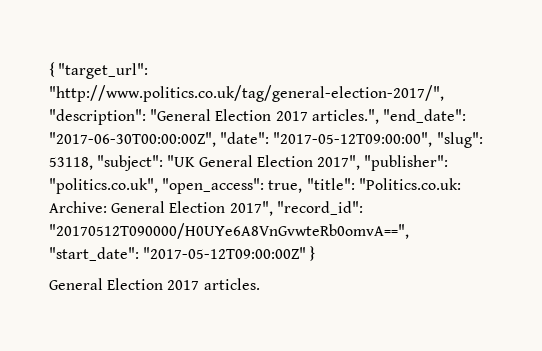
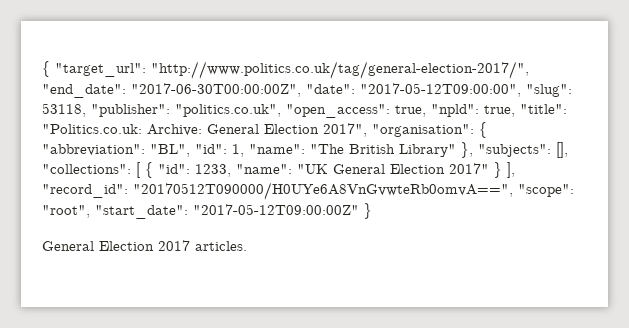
- { "target_url": "http://www.politics.co.uk/tag/general-election-2017/", "description": "General Election 2017 articles.", "end_date": "2017-06-30T00:00:00Z", "date": "2017-05-12T09:00:00", "slug": 53118, "subject": "UK General Election 2017", "publisher": "politics.co.uk", "open_access": true, "title": "Politics.co.uk: Archive: General Election 2017", "record_id": "20170512T090000/H0UYe6A8VnGvwteRb0omvA==", "start_date": "2017-05-12T09:00:00Z" }
+ { "target_url": "http://www.politics.co.uk/tag/general-election-2017/", "end_date": "2017-06-30T00:00:00Z", "date": "2017-05-12T09:00:00", "slug": 53118, "publisher": "politics.co.uk", "open_access": true, "npld": true, "title": "Politics.co.uk: Archive: General Election 2017", "organisation": { "abbreviation": "BL", "id": 1, "name": "The British Library" }, "subjects": [], "collections": [ { "id": 1233, "name": "UK General Election 2017" } ], "record_id": "20170512T090000/H0UYe6A8VnGvwteRb0omvA==", "scope": "root", "start_date": "2017-05-12T09:00:00Z" }

